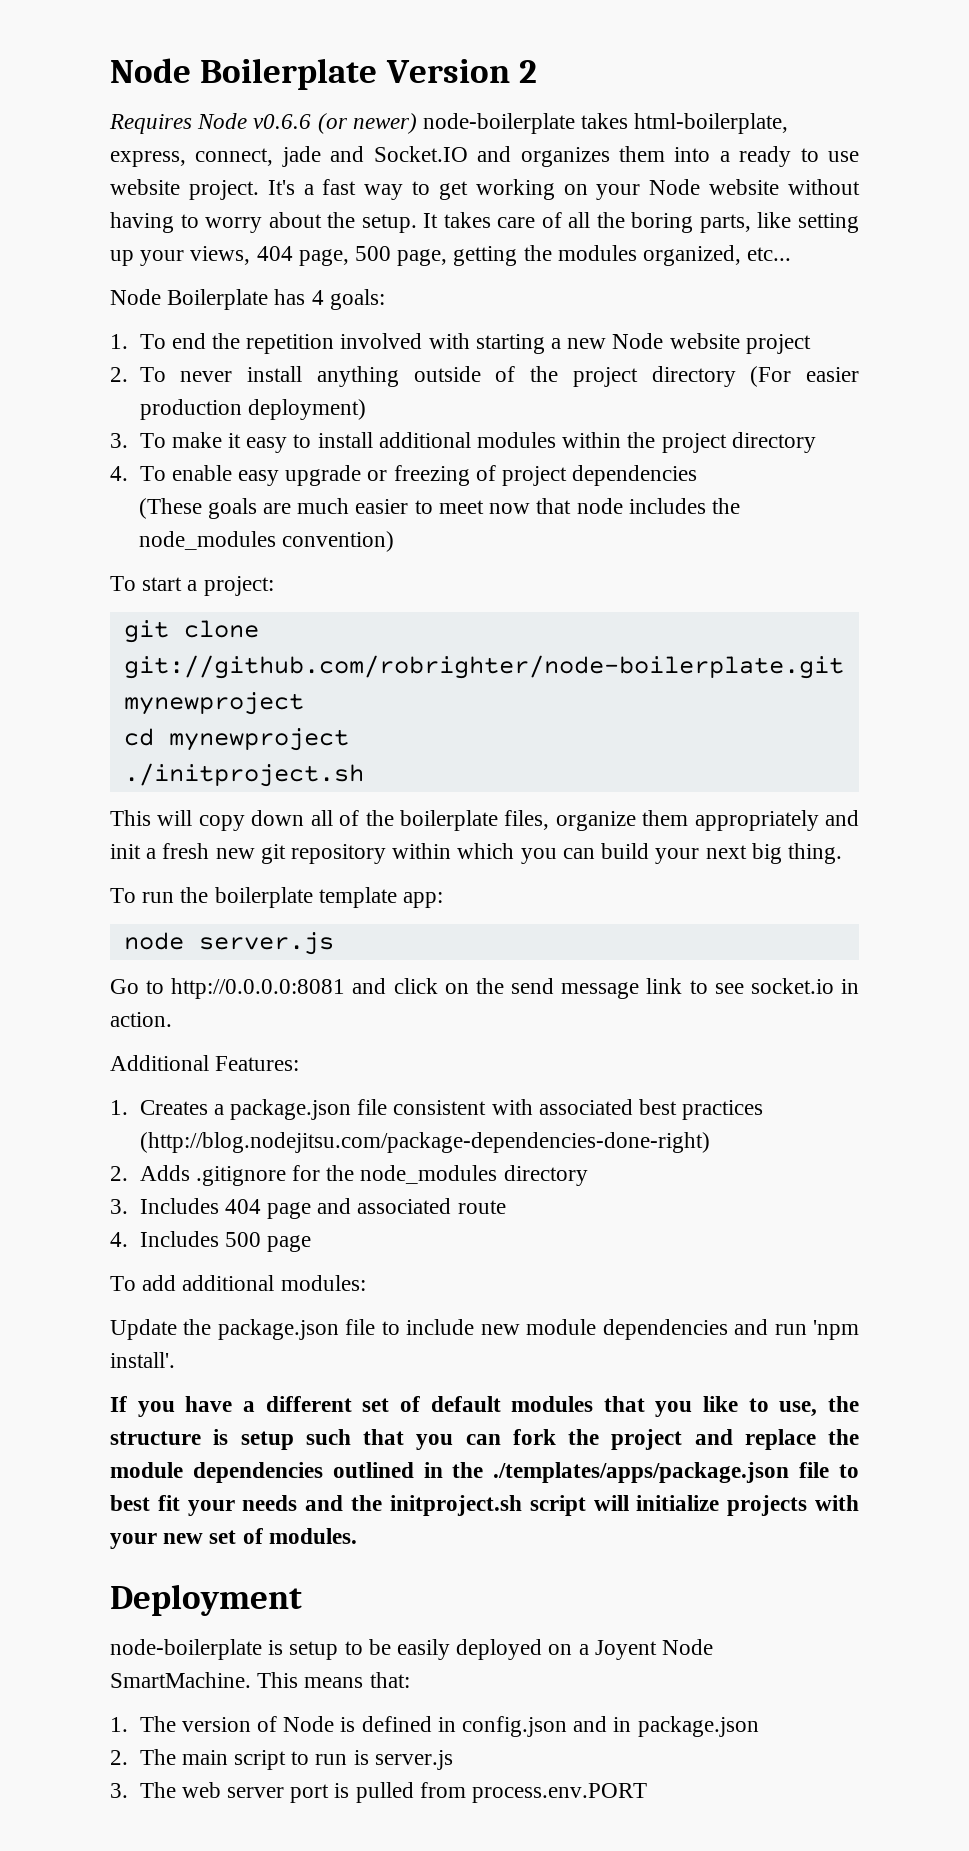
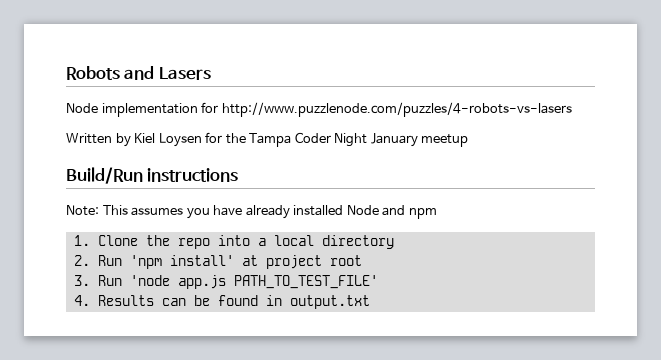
- Node Boilerplate Version 2
- Requires Node v0.6.6 (or newer) node-boilerplate takes html-boilerplate, express, connect, jade and Socket.IO and organizes them into a ready to use website project. It's a fast way to get working on your Node website without having to worry about the setup. It takes care of all the boring parts, like setting up your views, 404 page, 500 page, getting the modules organized, etc...
- Node Boilerplate has 4 goals:
- 1. To end the repetition involved with starting a new Node website project
- 2. To never install anything outside of the project directory (For easier production deployment)
- 3. To make it easy to install additional modules within the project directory
- 4. To enable easy upgrade or freezing of project dependencies
- (These goals are much easier to meet now that node includes the node_modules convention)
- To start a project:
- git clone git://github.com/robrighter/node-boilerplate.git mynewproject
- cd mynewproject
- ./initproject.sh
- This will copy down all of the boilerplate files, organize them appropriately and init a fresh new git repository within which you can build your next big thing.
- To run the boilerplate template app:
- node server.js
- Go to http://0.0.0.0:8081 and click on the send message link to see socket.io in action.
- Additional Features:
- 1. Creates a package.json file consistent with associated best practices (http://blog.nodejitsu.com/package-dependencies-done-right)
- 2. Adds .gitignore for the node_modules directory
- 3. Includes 404 page and associated route
- 4. Includes 500 page
- To add additional modules:
- Update the package.json file to include new module dependencies and run 'npm install'.
- If you have a different set of default modules that you like to use, the structure is setup such that you can fork the project and replace the module dependencies outlined in the ./templates/apps/package.json file to best fit your needs and the initproject.sh script will initialize projects with your new set of modules.
- Deployment
- node-boilerplate is setup to be easily deployed on a Joyent Node SmartMachine. This means that:
- 1. The version of Node is defined in config.json and in package.json
- 2. The main script to run is server.js
- 3. The web server port is pulled from process.env.PORT
+ Robots and Lasers
+ Node implementation for http://www.puzzlenode.com/puzzles/4-robots-vs-lasers
+ Written by Kiel Loysen for the Tampa Coder Night January meetup
+ Build/Run instructions
+ Note: This assumes you have already installed Node and npm
+ 1. Clone the repo into a local directory
+ 2. Run 'npm install' at project root
+ 3. Run 'node app.js PATH_TO_TEST_FILE'
+ 4. Results can be found in output.txt

